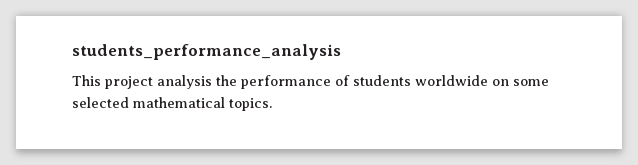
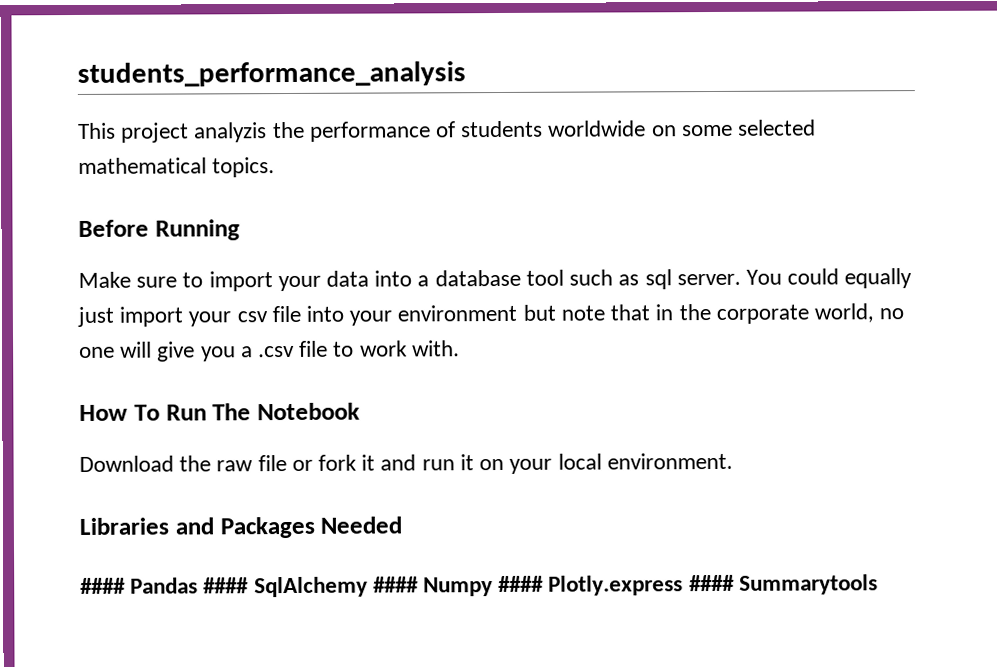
- This project analysis the performance of students worldwide on some selected mathematical topics.
+ This project analyzis the performance of students worldwide on some selected mathematical topics.
+ Before Running
+ Make sure to import your data into a database tool such as sql server. You could equally just import your csv file into your environment but note that in the corporate world, no one will give you a .csv file to work with.
+ How To Run The Notebook
+ Download the raw file or fork it and run it on your local environment.
+ Libraries and Packages Needed
+ #### Pandas #### SqlAlchemy #### Numpy #### Plotly.express #### Summarytools

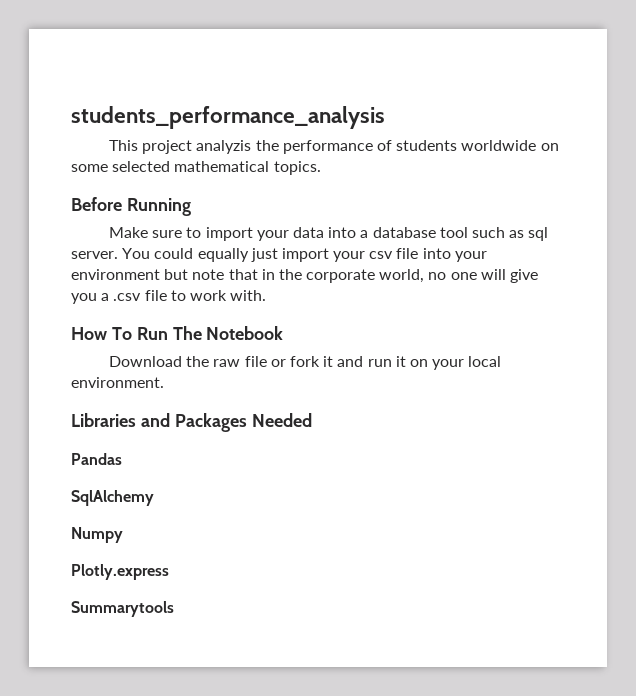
- #### Pandas #### SqlAlchemy #### Numpy #### Plotly.express #### Summarytools
+ Pandas
+ SqlAlchemy
+ Numpy
+ Plotly.express
+ Summarytools

